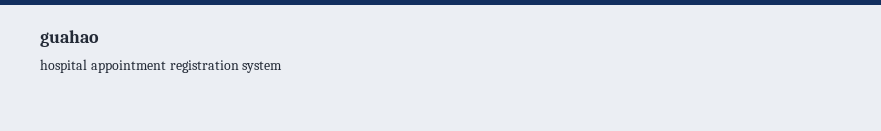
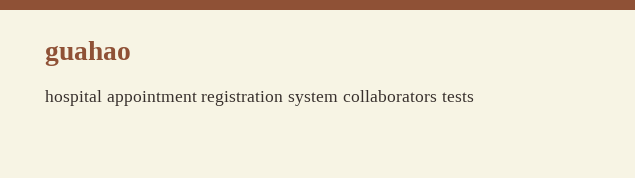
- hospital appointment registration system
+ hospital appointment registration system collaborators tests

